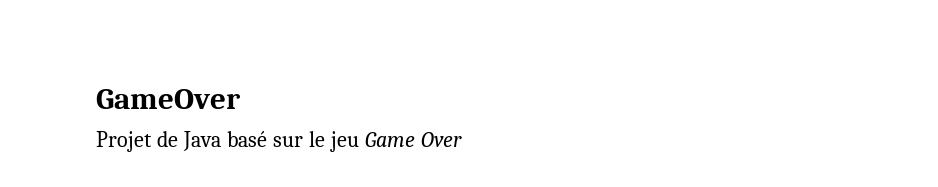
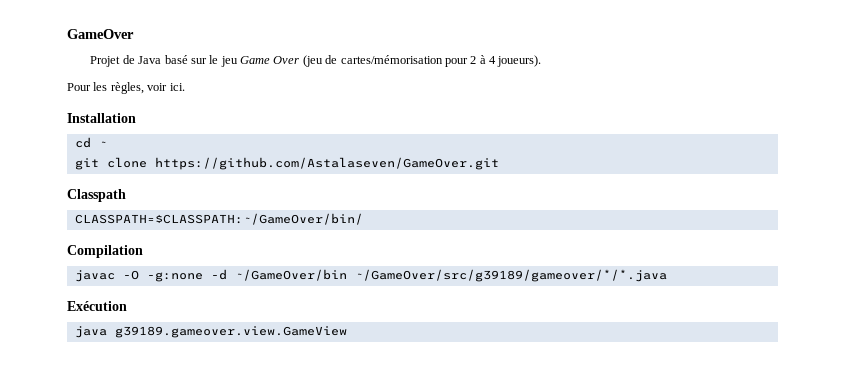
- Projet de Java basé sur le jeu Game Over
+ Projet de Java basé sur le jeu Game Over (jeu de cartes/mémorisation pour 2 à 4 joueurs).
+ Pour les règles, voir ici.
+ Installation
+ cd ~
+ git clone https://github.com/Astalaseven/GameOver.git
+ Classpath
+ CLASSPATH=$CLASSPATH:~/GameOver/bin/
+ Compilation
+ javac -O -g:none -d ~/GameOver/bin ~/GameOver/src/g39189/gameover/*/*.java
+ Exécution
+ java g39189.gameover.view.GameView

